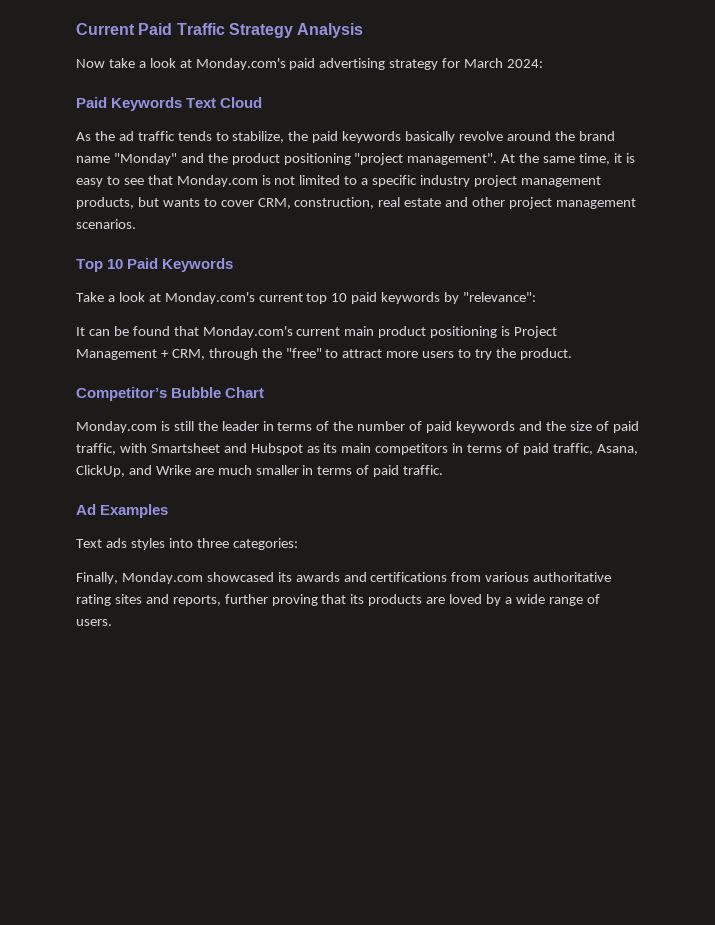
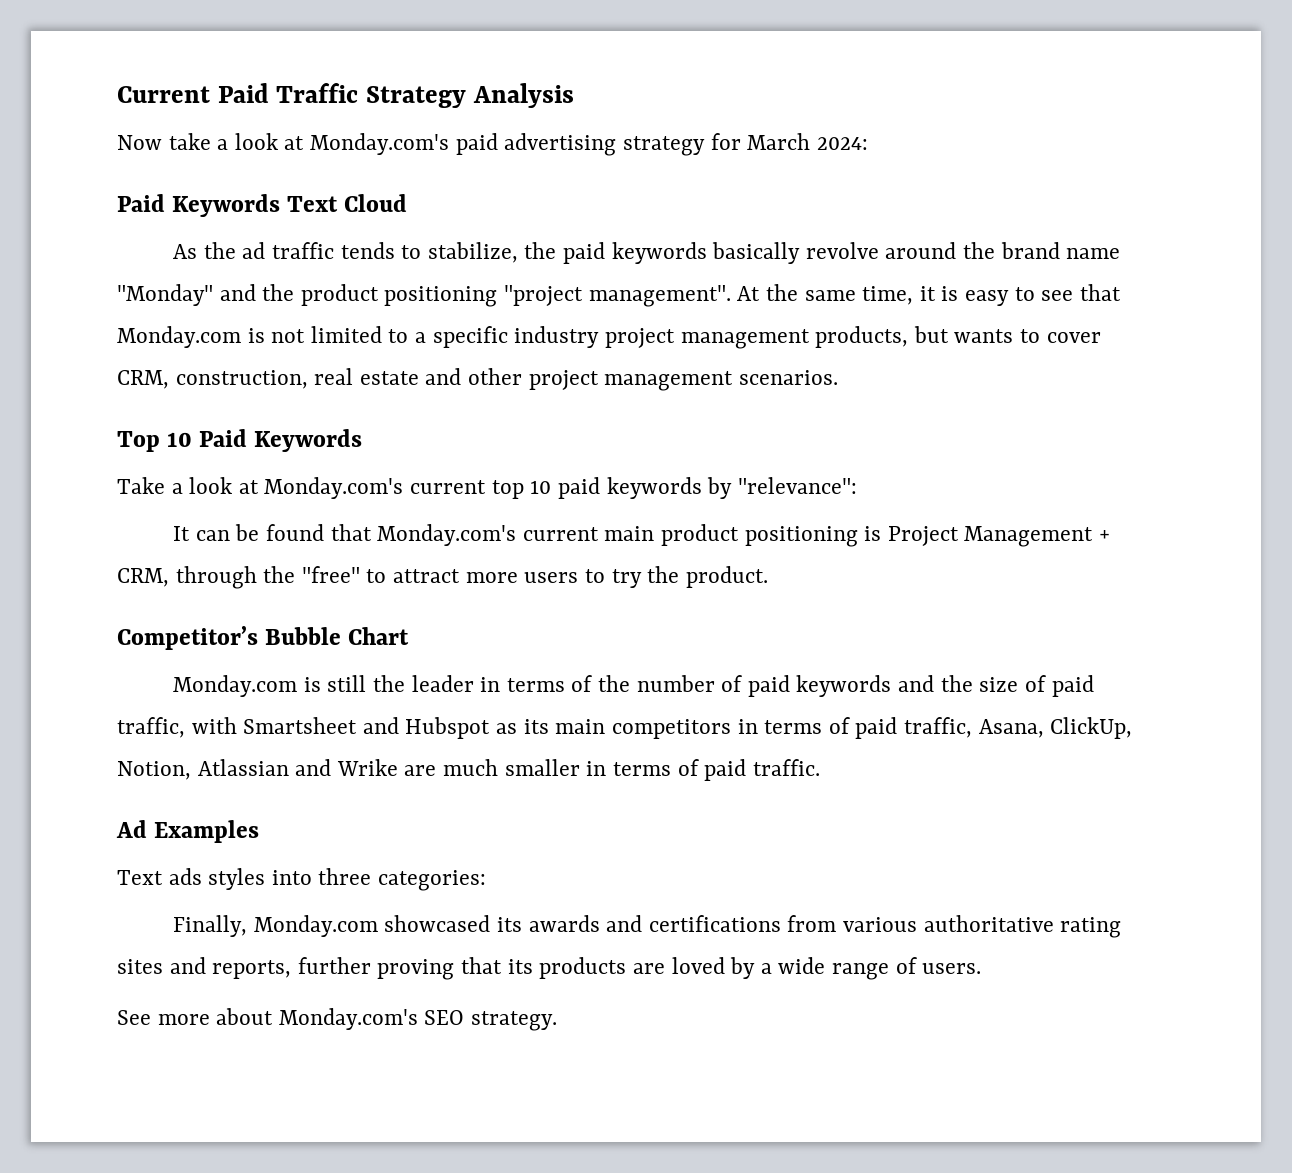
- Monday.com is still the leader in terms of the number of paid keywords and the size of paid traffic, with Smartsheet and Hubspot as its main competitors in terms of paid traffic, Asana, ClickUp, and Wrike are much smaller in terms of paid traffic.
+ Monday.com is still the leader in terms of the number of paid keywords and the size of paid traffic, with Smartsheet and Hubspot as its main competitors in terms of paid traffic, Asana, ClickUp, Notion, Atlassian and Wrike are much smaller in terms of paid traffic.
+ See more about Monday.com's SEO strategy.

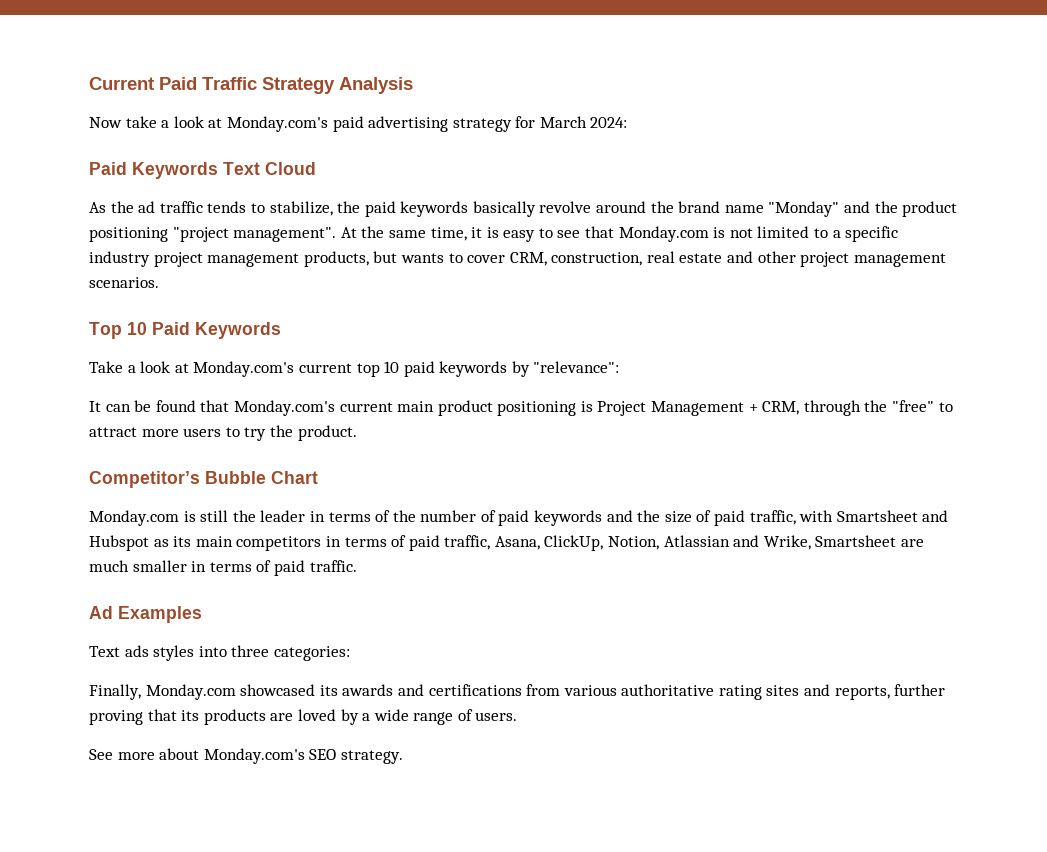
- Monday.com is still the leader in terms of the number of paid keywords and the size of paid traffic, with Smartsheet and Hubspot as its main competitors in terms of paid traffic, Asana, ClickUp, Notion, Atlassian and Wrike are much smaller in terms of paid traffic.
+ Monday.com is still the leader in terms of the number of paid keywords and the size of paid traffic, with Smartsheet and Hubspot as its main competitors in terms of paid traffic, Asana, ClickUp, Notion, Atlassian and Wrike, Smartsheet are much smaller in terms of paid traffic.

